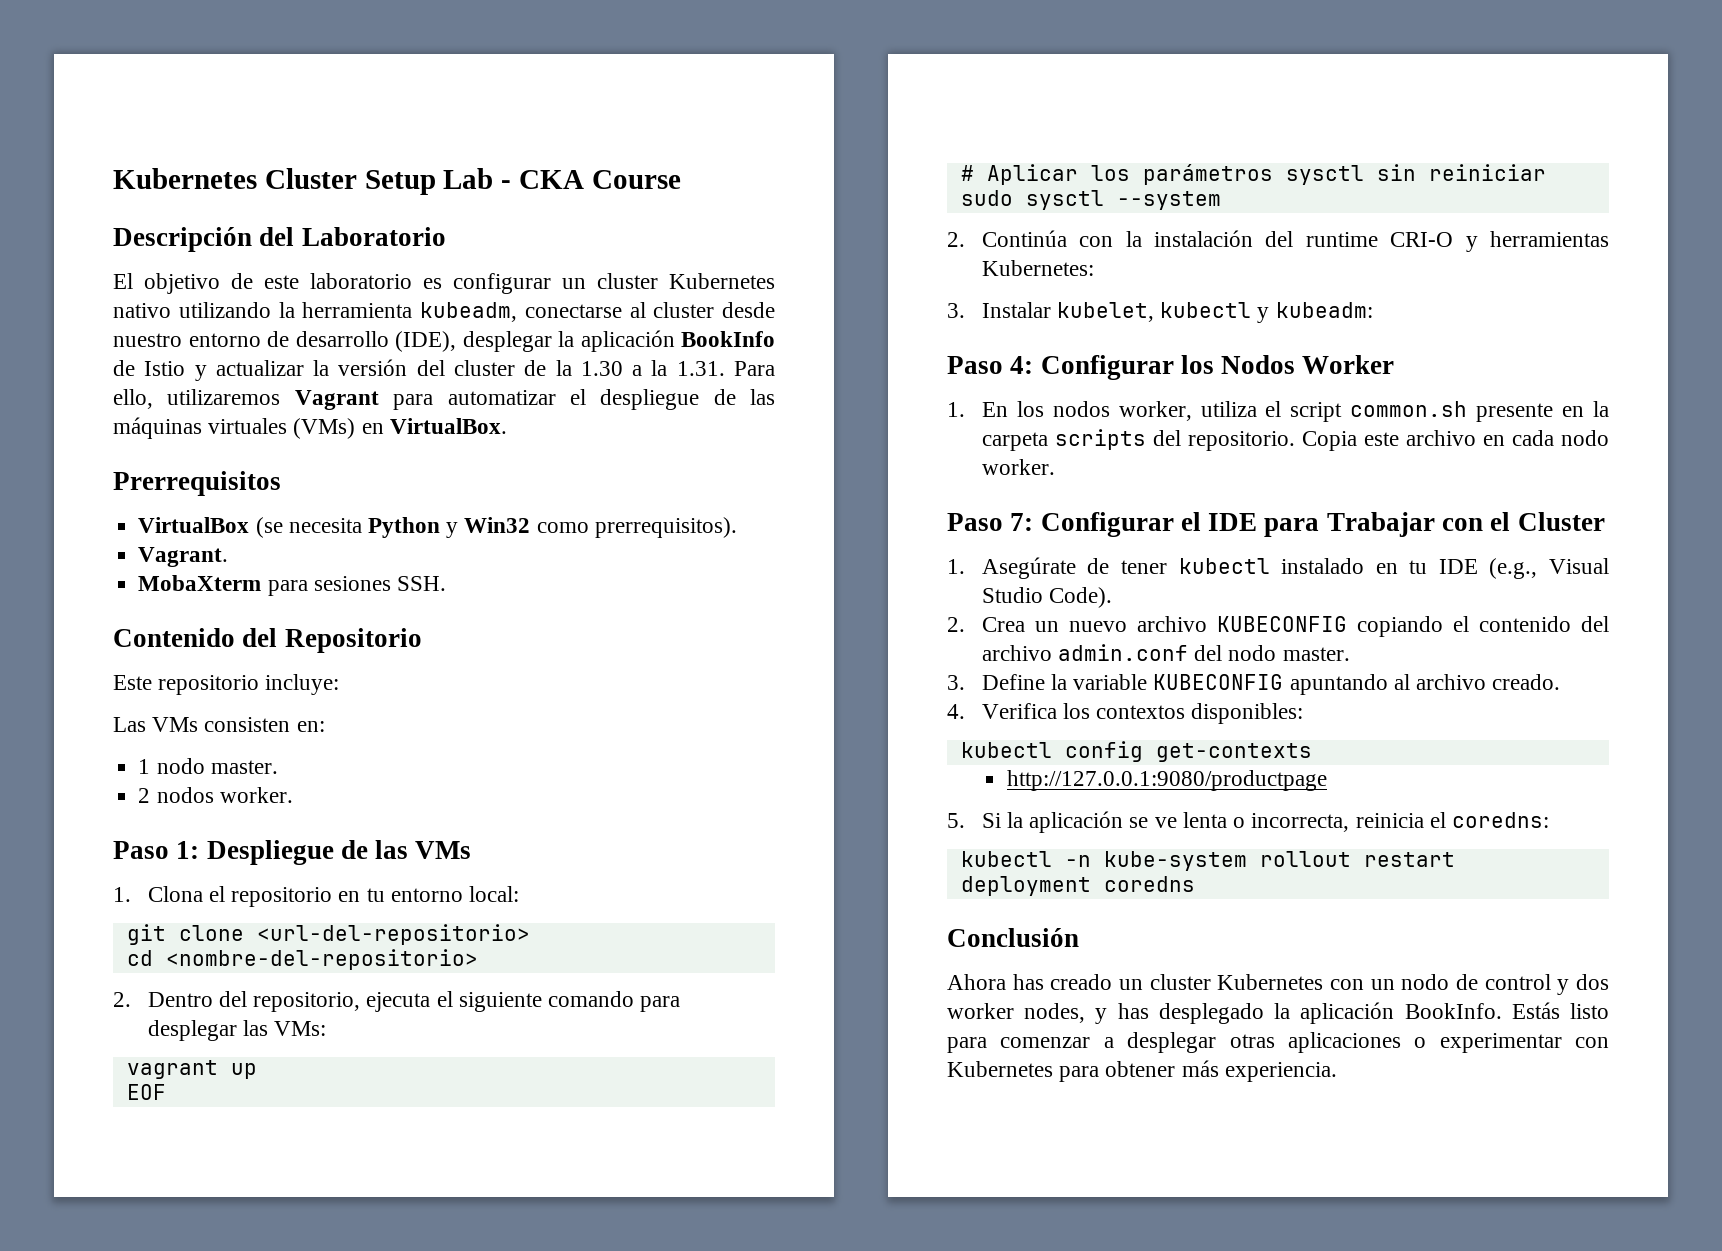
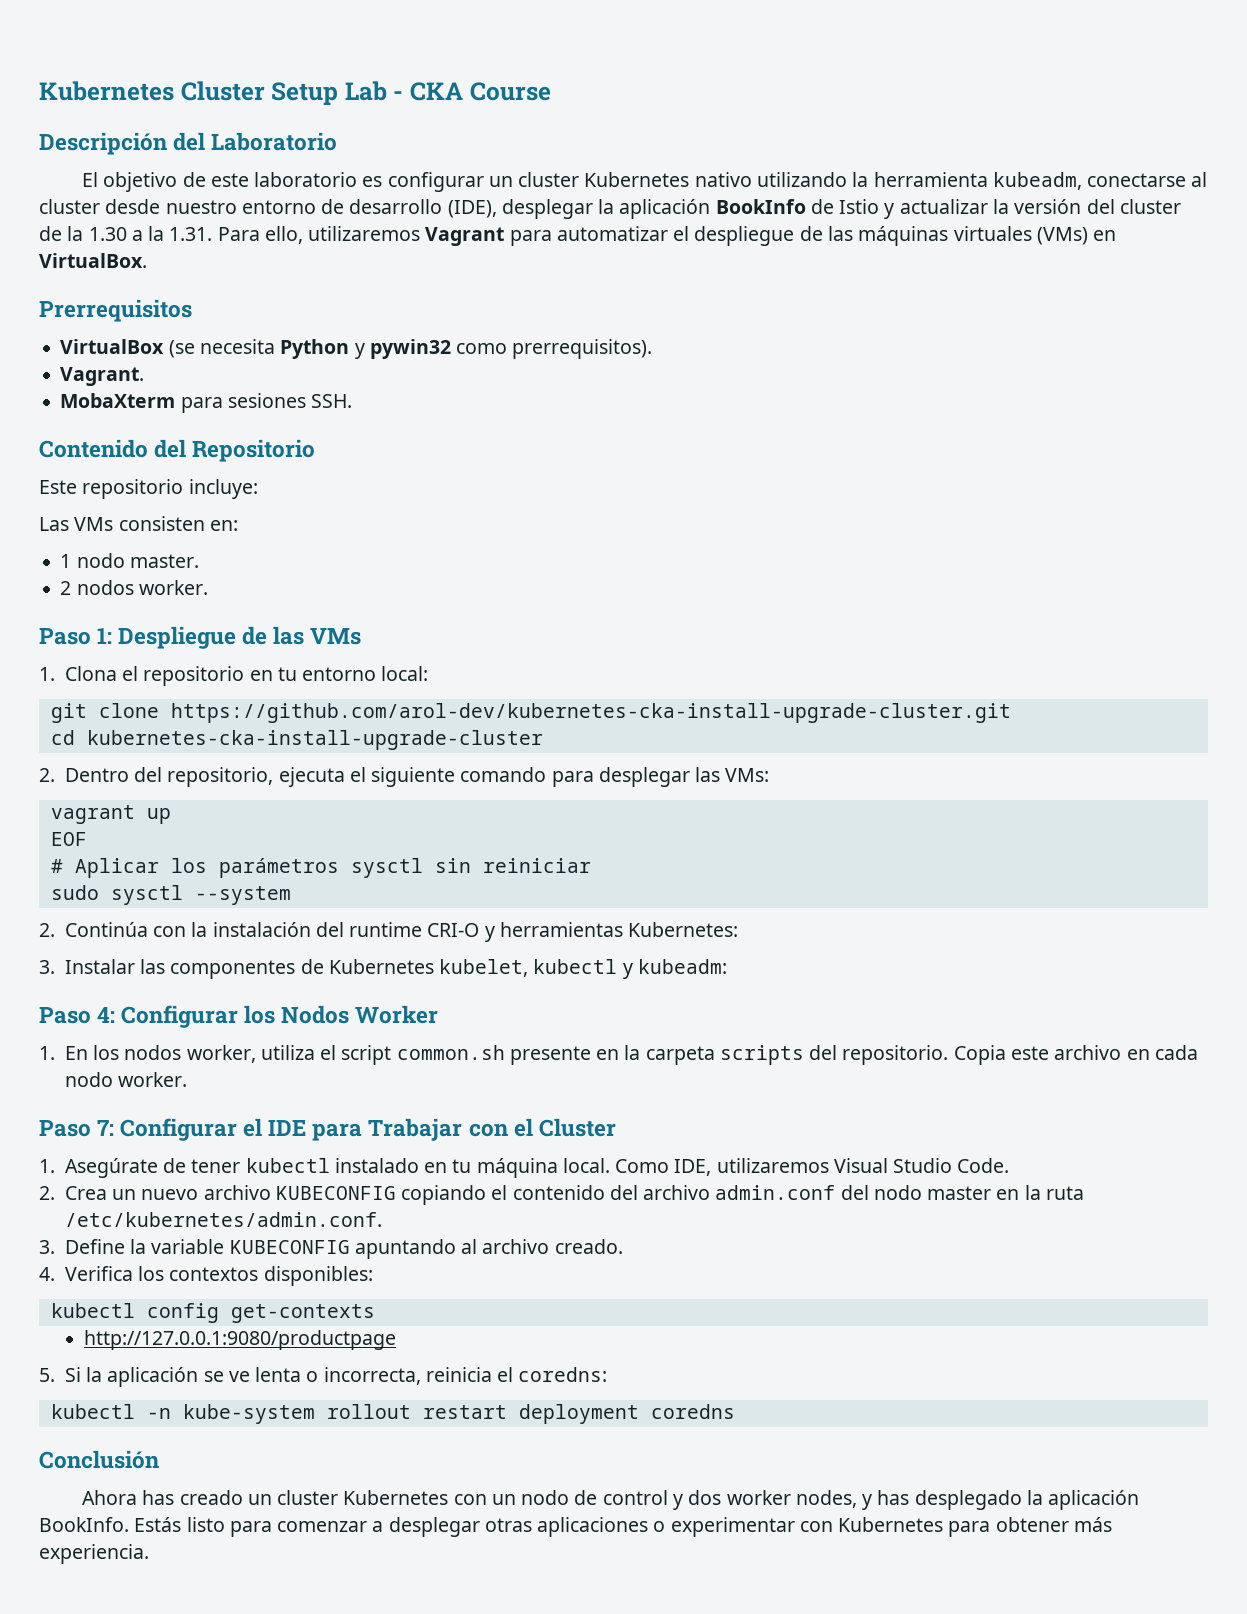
- VirtualBox (se necesita Python y Win32 como prerrequisitos).
+ VirtualBox (se necesita Python y pywin32 como prerrequisitos).
- git clone <url-del-repositorio>
+ git clone https://github.com/arol-dev/kubernetes-cka-install-upgrade-cluster.git
- cd <nombre-del-repositorio>
+ cd kubernetes-cka-install-upgrade-cluster
- 3. Instalar kubelet, kubectl y kubeadm:
+ 3. Instalar las componentes de Kubernetes kubelet, kubectl y kubeadm:
- 1. Asegúrate de tener kubectl instalado en tu IDE (e.g., Visual Studio Code).
+ 1. Asegúrate de tener kubectl instalado en tu máquina local. Como IDE, utilizaremos Visual Studio Code.
- 2. Crea un nuevo archivo KUBECONFIG copiando el contenido del archivo admin.conf del nodo master.
+ 2. Crea un nuevo archivo KUBECONFIG copiando el contenido del archivo admin.conf del nodo master en la ruta /etc/kubernetes/admin.conf.

